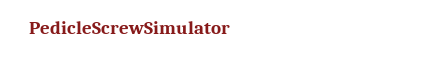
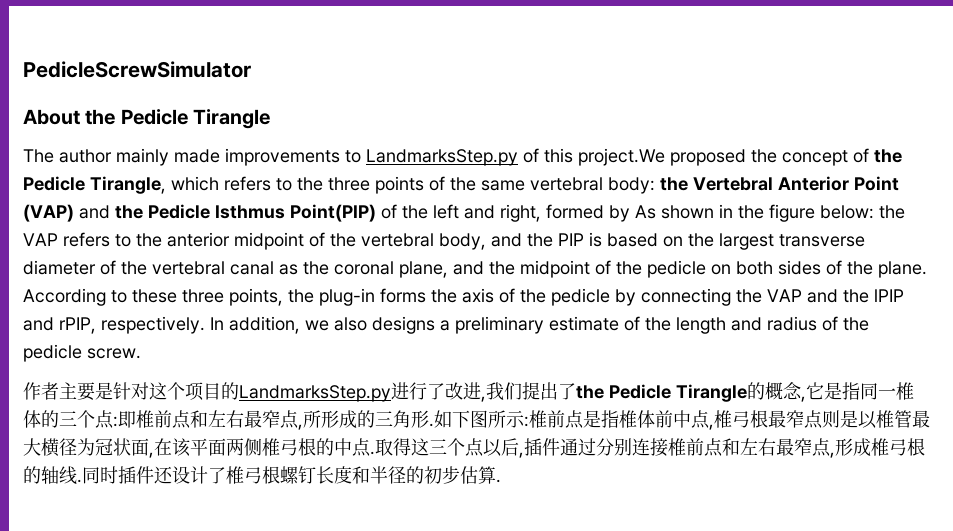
+ About the Pedicle Tirangle
+ The author mainly made improvements to LandmarksStep.py of this project.We proposed the concept of the Pedicle Tirangle, which refers to the three points of the same vertebral body: the Vertebral Anterior Point (VAP) and the Pedicle Isthmus Point(PIP) of the left and right, formed by As shown in the figure below: the VAP refers to the anterior midpoint of the vertebral body, and the PIP is based on the largest transverse diameter of the vertebral canal as the coronal plane, and the midpoint of the pedicle on both sides of the plane. According to these three points, the plug-in forms the axis of the pedicle by connecting the VAP and the lPIP and rPIP, respectively. In addition, we also designs a preliminary estimate of the length and radius of the pedicle screw.
+ 作者主要是针对这个项目的LandmarksStep.py进行了改进,我们提出了the Pedicle Tirangle的概念,它是指同一椎体的三个点:即椎前点和左右最窄点,所形成的三角形.如下图所示:椎前点是指椎体前中点,椎弓根最窄点则是以椎管最大横径为冠状面,在该平面两侧椎弓根的中点.取得这三个点以后,插件通过分别连接椎前点和左右最窄点,形成椎弓根的轴线.同时插件还设计了椎弓根螺钉长度和半径的初步估算.

